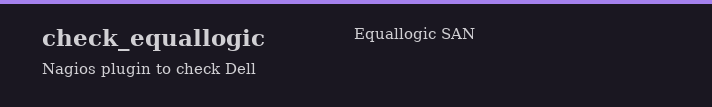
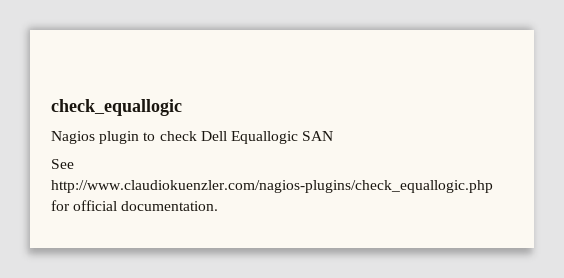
+ See http://www.claudiokuenzler.com/nagios-plugins/check_equallogic.php for official documentation.

